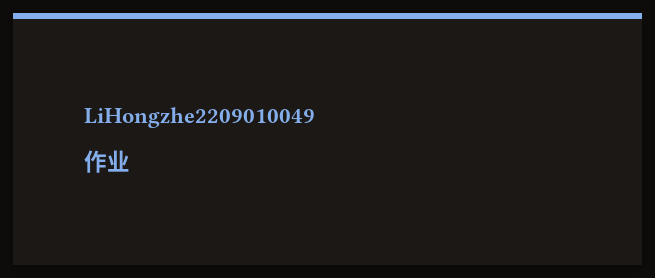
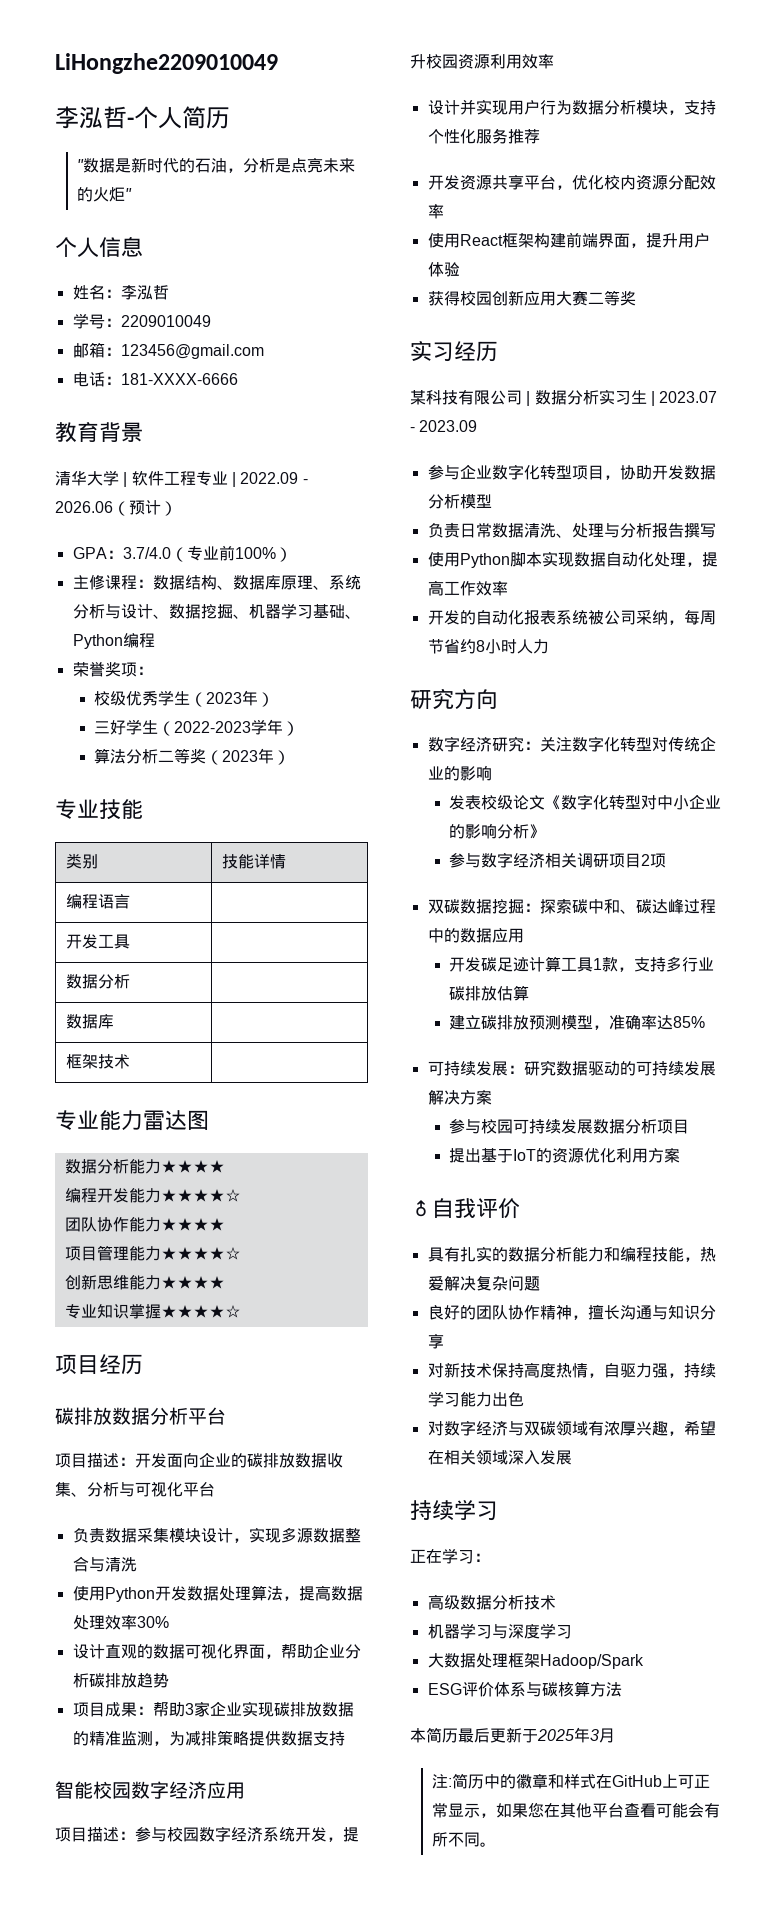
- 作业
+ 李泓哲-个人简历
+ "数据是新时代的石油，分析是点亮未来的火炬"
+ 个人信息
+ 姓名：李泓哲
+ 学号：2209010049
+ 邮箱：123456@gmail.com
+ 电话：181-XXXX-6666
+ 教育背景
+ 清华大学 | 软件工程专业 | 2022.09 - 2026.06（预计）
+ GPA：3.7/4.0（专业前100%）
+ 主修课程：数据结构、数据库原理、系统分析与设计、数据挖掘、机器学习基础、Python编程
+ 荣誉奖项：
+ 校级优秀学生（2023年）
+ 三好学生（2022-2023学年）
+ 算法分析二等奖（2023年）
+ 专业技能
+ 类别 | 技能详情
+ 编程语言 |
+ 开发工具 |
+ 数据分析 |
+ 数据库 |
+ 框架技术 |
+ 专业能力雷达图
+ 数据分析能力★★★★
+ 编程开发能力★★★★☆
+ 团队协作能力★★★★
+ 项目管理能力★★★★☆
+ 创新思维能力★★★★
+ 专业知识掌握★★★★☆
+ 项目经历
+ 碳排放数据分析平台
+ 项目描述：开发面向企业的碳排放数据收集、分析与可视化平台
+ 负责数据采集模块设计，实现多源数据整合与清洗
+ 使用Python开发数据处理算法，提高数据处理效率30%
+ 设计直观的数据可视化界面，帮助企业分析碳排放趋势
+ 项目成果：帮助3家企业实现碳排放数据的精准监测，为减排策略提供数据支持
+ 智能校园数字经济应用
+ 项目描述：参与校园数字经济系统开发，提升校园资源利用效率
+ 设计并实现用户行为数据分析模块，支持个性化服务推荐
+ 开发资源共享平台，优化校内资源分配效率
+ 使用React框架构建前端界面，提升用户体验
+ 获得校园创新应用大赛二等奖
+ 实习经历
+ 某科技有限公司 | 数据分析实习生 | 2023.07 - 2023.09
+ 参与企业数字化转型项目，协助开发数据分析模型
+ 负责日常数据清洗、处理与分析报告撰写
+ 使用Python脚本实现数据自动化处理，提高工作效率
+ 开发的自动化报表系统被公司采纳，每周节省约8小时人力
+ 研究方向
+ 数字经济研究：关注数字化转型对传统企业的影响
+ 发表校级论文《数字化转型对中小企业的影响分析》
+ 参与数字经济相关调研项目2项
+ 双碳数据挖掘：探索碳中和、碳达峰过程中的数据应用
+ 开发碳足迹计算工具1款，支持多行业碳排放估算
+ 建立碳排放预测模型，准确率达85%
+ 可持续发展：研究数据驱动的可持续发展解决方案
+ 参与校园可持续发展数据分析项目
+ 提出基于IoT的资源优化利用方案
+ ♂自我评价
+ 具有扎实的数据分析能力和编程技能，热爱解决复杂问题
+ 良好的团队协作精神，擅长沟通与知识分享
+ 对新技术保持高度热情，自驱力强，持续学习能力出色
+ 对数字经济与双碳领域有浓厚兴趣，希望在相关领域深入发展
+ 持续学习
+ 正在学习：
+ 高级数据分析技术
+ 机器学习与深度学习
+ 大数据处理框架Hadoop/Spark
+ ESG评价体系与碳核算方法
+ 本简历最后更新于2025年3月
+ 注:简历中的徽章和样式在GitHub上可正常显示，如果您在其他平台查看可能会有所不同。

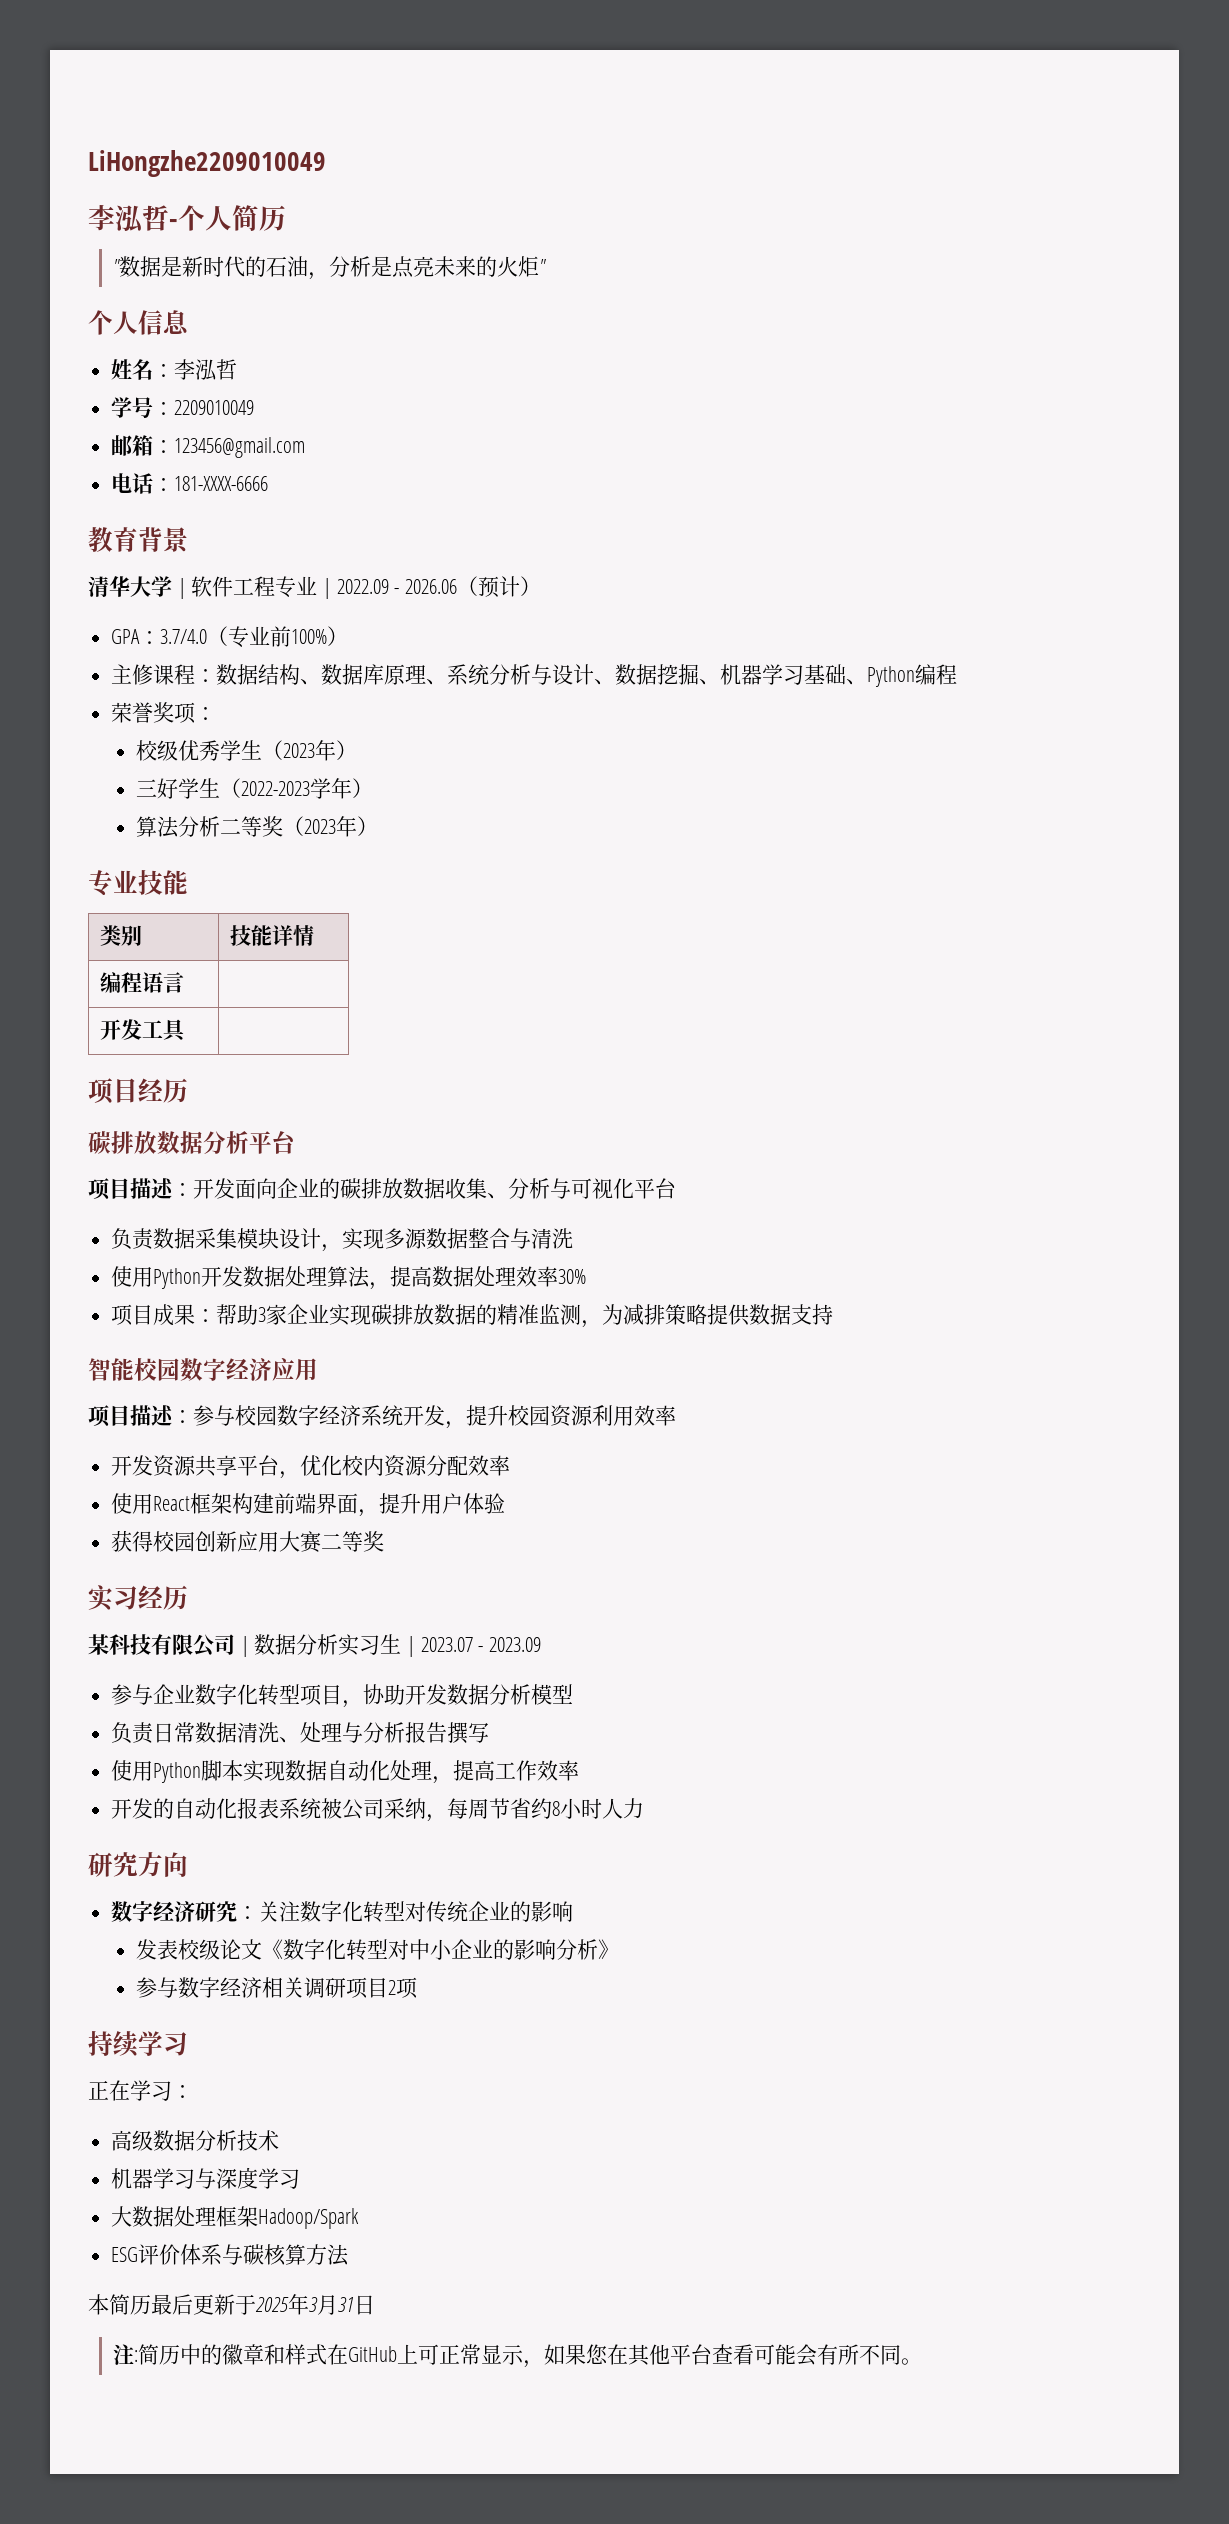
- 数据分析 |
- 数据库 |
- 框架技术 |
- 专业能力雷达图
- 数据分析能力★★★★
- 编程开发能力★★★★☆
- 团队协作能力★★★★
- 项目管理能力★★★★☆
- 创新思维能力★★★★
- 专业知识掌握★★★★☆
- 设计直观的数据可视化界面，帮助企业分析碳排放趋势
- 设计并实现用户行为数据分析模块，支持个性化服务推荐
- 双碳数据挖掘：探索碳中和、碳达峰过程中的数据应用
- 开发碳足迹计算工具1款，支持多行业碳排放估算
- 建立碳排放预测模型，准确率达85%
- 可持续发展：研究数据驱动的可持续发展解决方案
- 参与校园可持续发展数据分析项目
- 提出基于IoT的资源优化利用方案
- ♂自我评价
- 具有扎实的数据分析能力和编程技能，热爱解决复杂问题
- 良好的团队协作精神，擅长沟通与知识分享
- 对新技术保持高度热情，自驱力强，持续学习能力出色
- 对数字经济与双碳领域有浓厚兴趣，希望在相关领域深入发展
- 本简历最后更新于2025年3月
+ 本简历最后更新于2025年3月31日

